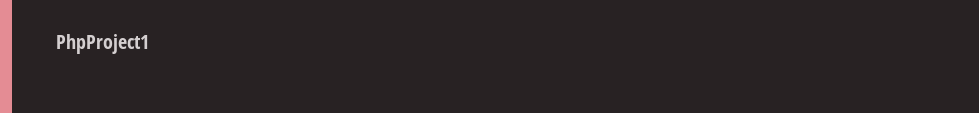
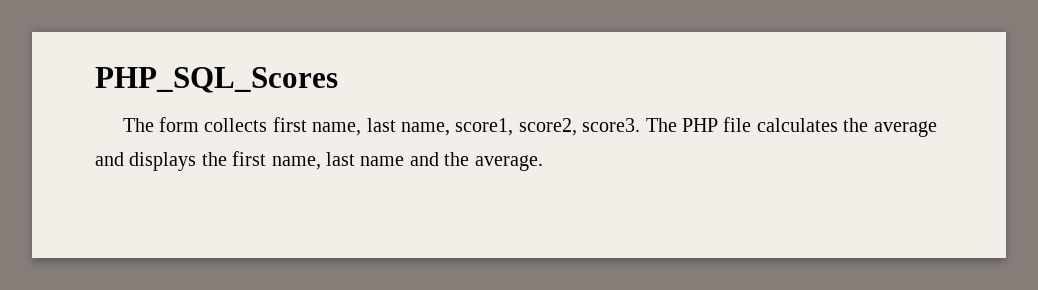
- PhpProject1
+ PHP_SQL_Scores
+ The form collects first name, last name, score1, score2, score3. The PHP file calculates the average and displays the first name, last name and the average.

